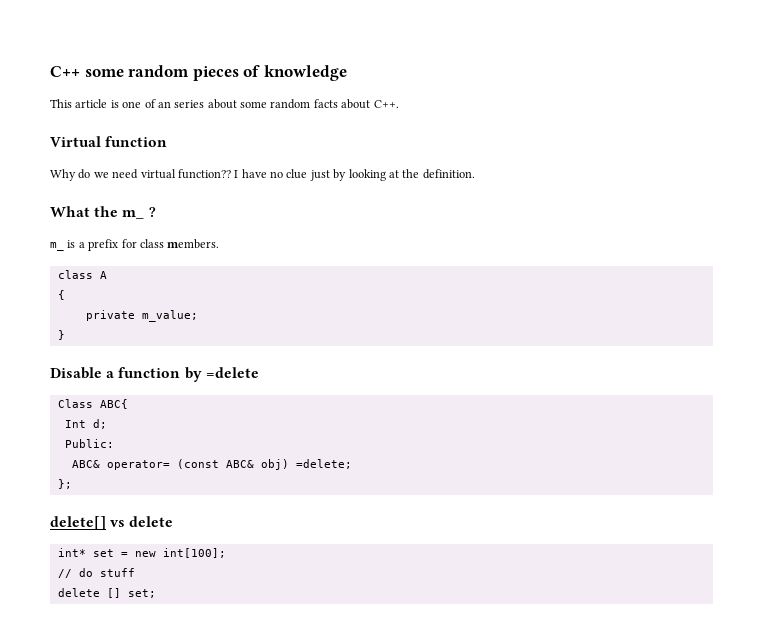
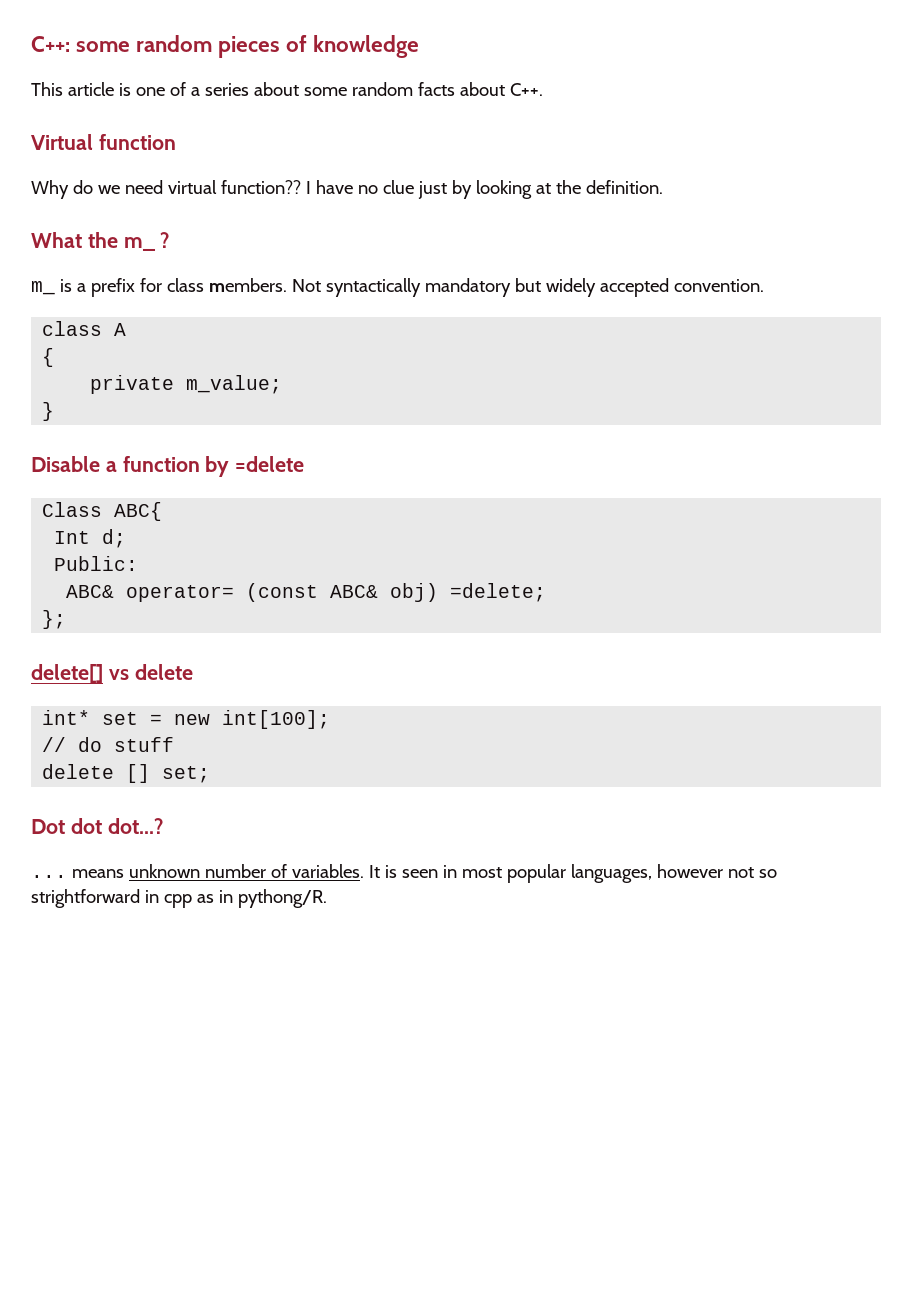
- C++ some random pieces of knowledge
+ C++: some random pieces of knowledge
- This article is one of an series about some random facts about C++.
+ This article is one of a series about some random facts about C++.
+ Not syntactically mandatory but widely accepted convention.
+ Dot dot dot...?
+ ... means unknown number of variables. It is seen in most popular languages, however not so strightforward in cpp as in pythong/R.

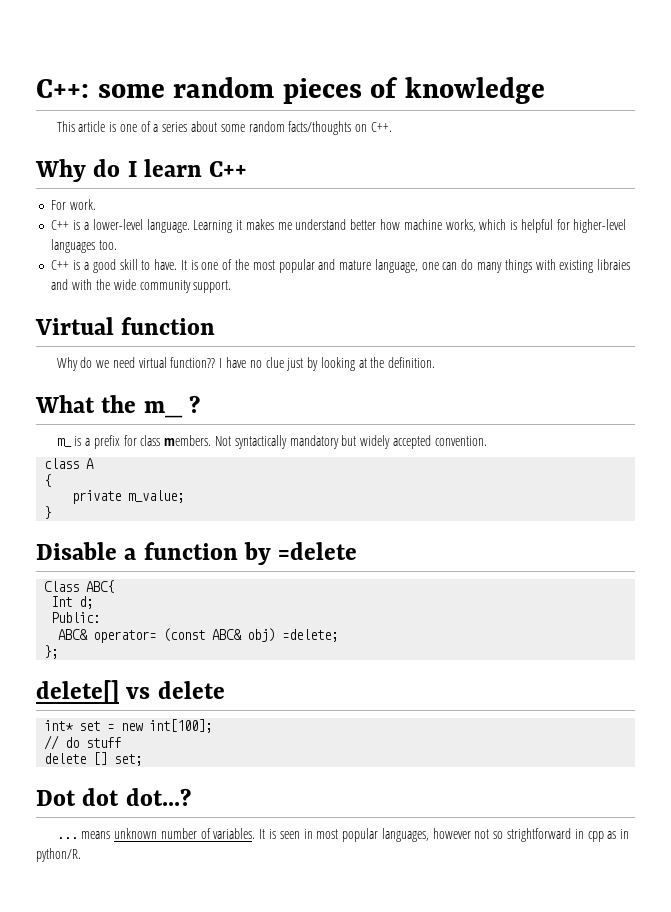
- This article is one of a series about some random facts about C++.
+ This article is one of a series about some random facts/thoughts on C++.
+ Why do I learn C++
+ For work.
+ C++ is a lower-level language. Learning it makes me understand better how machine works, which is helpful for higher-level languages too.
+ C++ is a good skill to have. It is one of the most popular and mature language, one can do many things with existing libraies and with the wide community support.
- It is seen in most popular languages, however not so strightforward in cpp as in pythong/R.
+ It is seen in most popular languages, however not so strightforward in cpp as in python/R.

